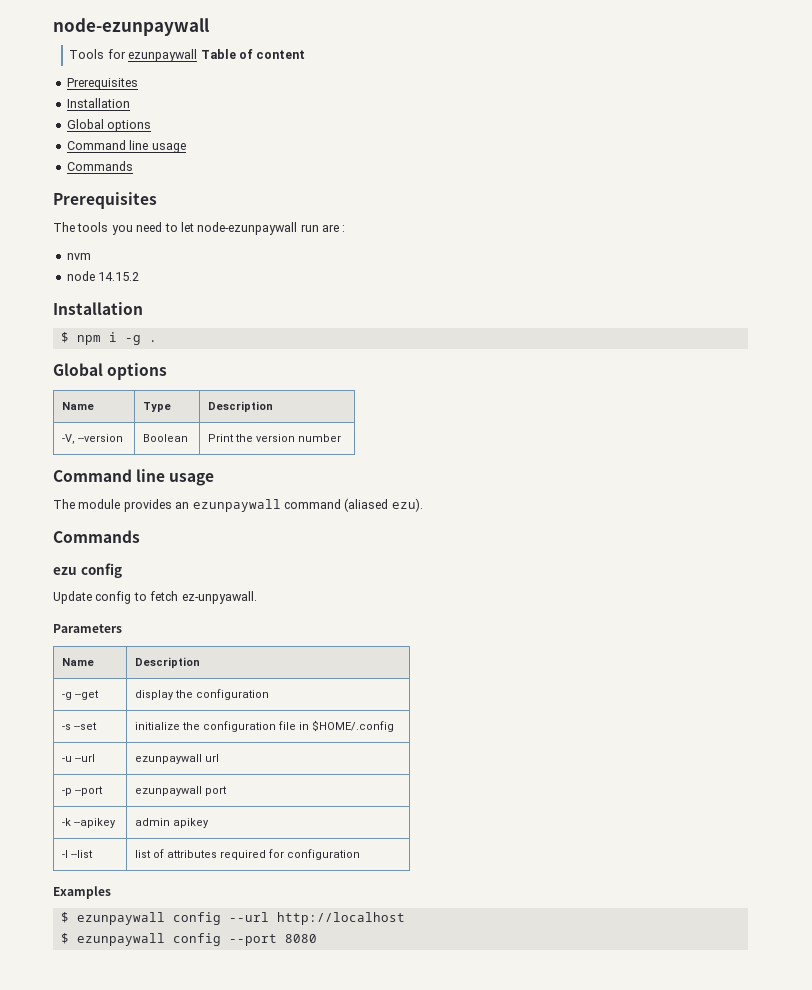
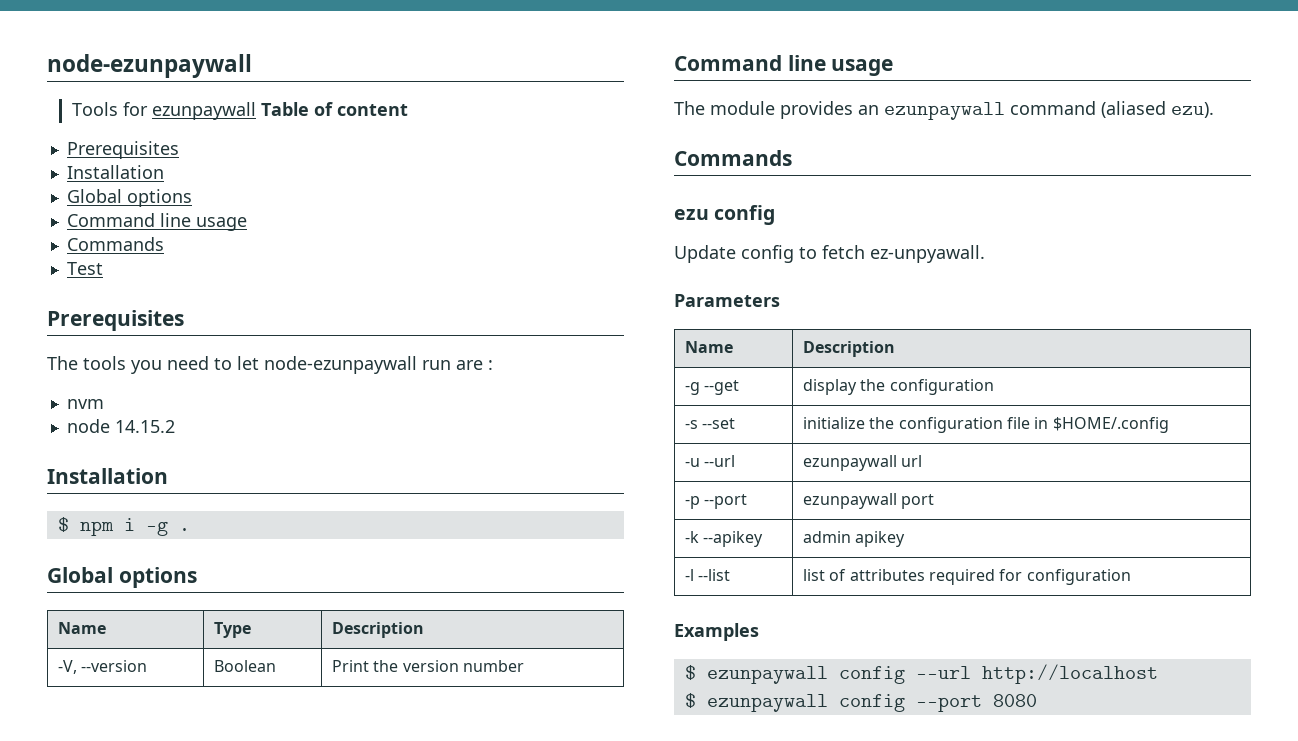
+ Test

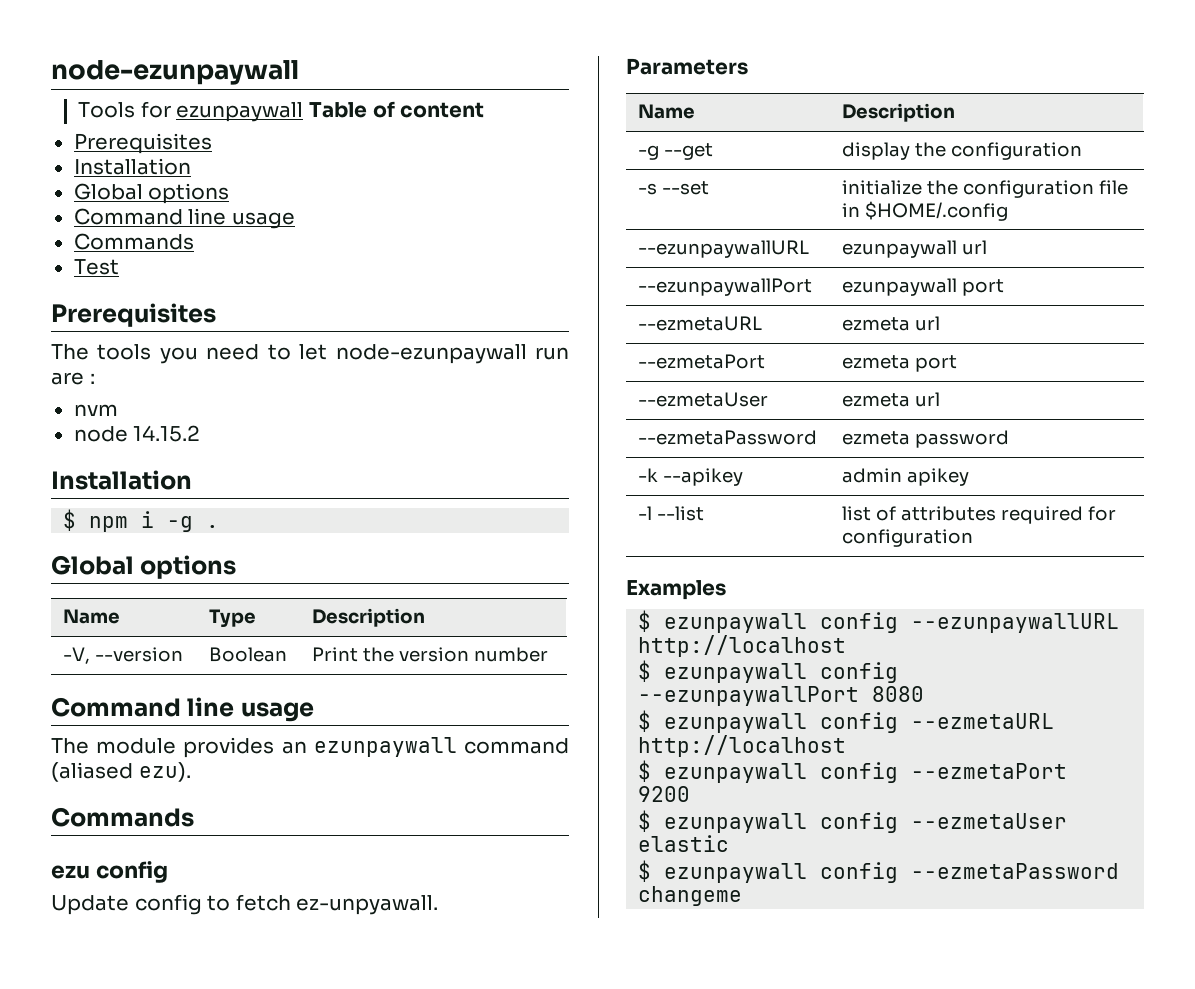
- -u --url | ezunpaywall url
+ --ezunpaywallURL | ezunpaywall url
- -p --port | ezunpaywall port
+ --ezunpaywallPort | ezunpaywall port
+ --ezmetaURL | ezmeta url
+ --ezmetaPort | ezmeta port
+ --ezmetaUser | ezmeta url
+ --ezmetaPassword | ezmeta password
- $ ezunpaywall config --url http://localhost
- $ ezunpaywall config --port 8080
+ $ ezunpaywall config --ezunpaywallURL http://localhost
+ $ ezunpaywall config --ezunpaywallPort 8080
+ $ ezunpaywall config --ezmetaURL http://localhost
+ $ ezunpaywall config --ezmetaPort 9200
+ $ ezunpaywall config --ezmetaUser elastic
+ $ ezunpaywall config --ezmetaPassword changeme

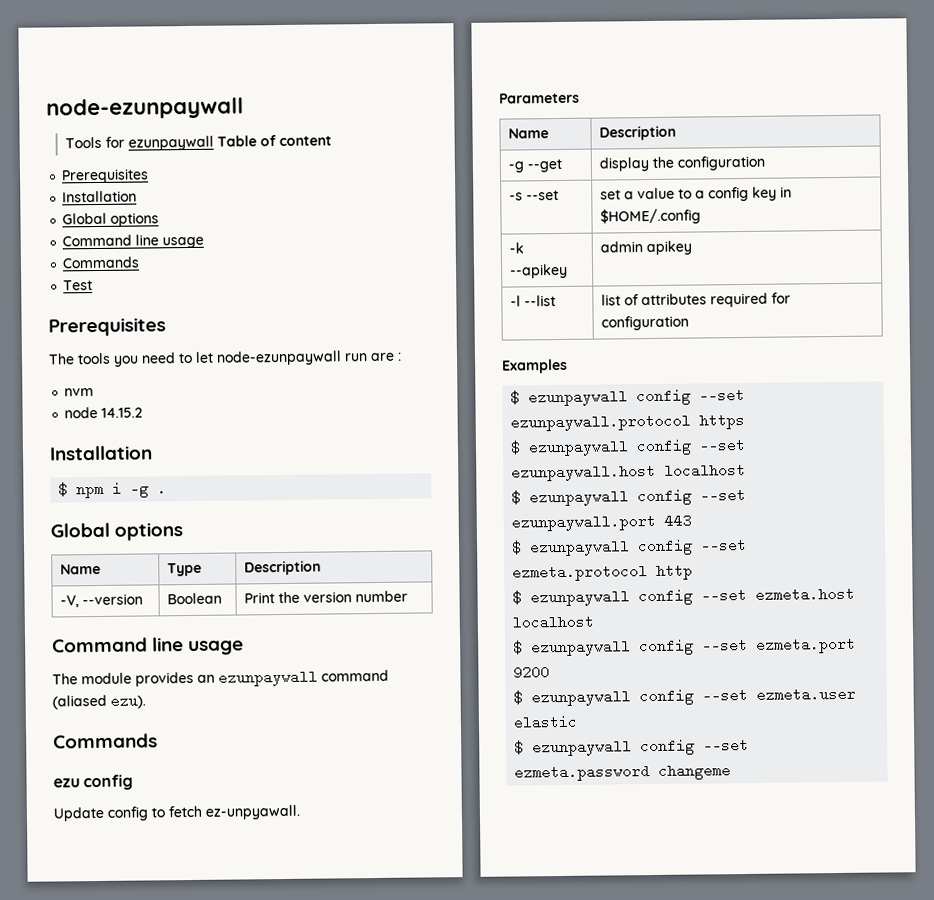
- -s --set | initialize the configuration file in $HOME/.config
- --ezunpaywallURL | ezunpaywall url
- --ezunpaywallPort | ezunpaywall port
- --ezmetaURL | ezmeta url
- --ezmetaPort | ezmeta port
- --ezmetaUser | ezmeta url
- --ezmetaPassword | ezmeta password
+ -s --set | set a value to a config key in $HOME/.config
- $ ezunpaywall config --ezunpaywallURL http://localhost
- $ ezunpaywall config --ezunpaywallPort 8080
- $ ezunpaywall config --ezmetaURL http://localhost
- $ ezunpaywall config --ezmetaPort 9200
+ $ ezunpaywall config --set ezunpaywall.protocol https
+ $ ezunpaywall config --set ezunpaywall.host localhost
+ $ ezunpaywall config --set ezunpaywall.port 443
+ $ ezunpaywall config --set ezmeta.protocol http
+ $ ezunpaywall config --set ezmeta.host localhost
+ $ ezunpaywall config --set ezmeta.port 9200
- $ ezunpaywall config --ezmetaUser elastic
+ $ ezunpaywall config --set ezmeta.user elastic
- $ ezunpaywall config --ezmetaPassword changeme
+ $ ezunpaywall config --set ezmeta.password changeme

